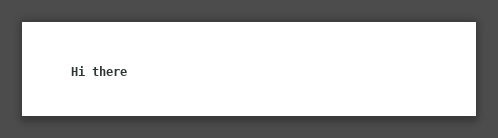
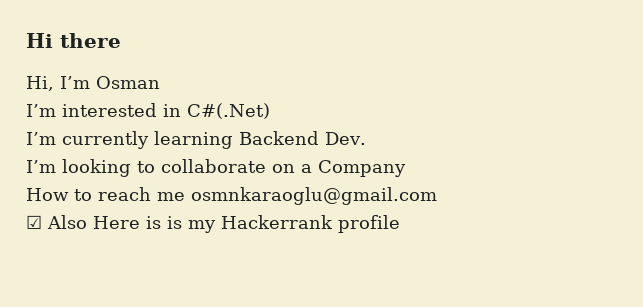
+ Hi, I’m Osman
+ I’m interested in C#(.Net)
+ I’m currently learning Backend Dev.
+ I’m looking to collaborate on a Company
+ How to reach me osmnkaraoglu@gmail.com
+ ☑ Also Here is is my Hackerrank profile

